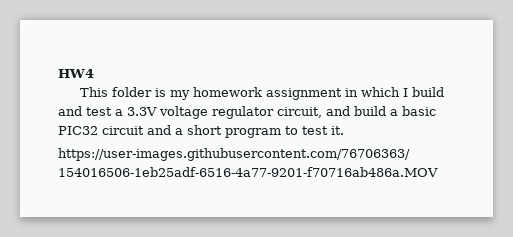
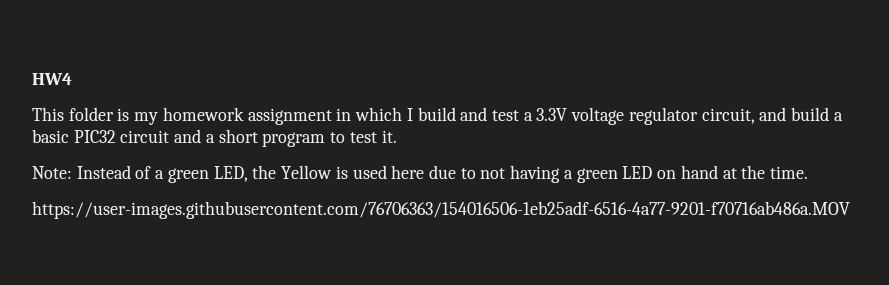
+ Note: Instead of a green LED, the Yellow is used here due to not having a green LED on hand at the time.

